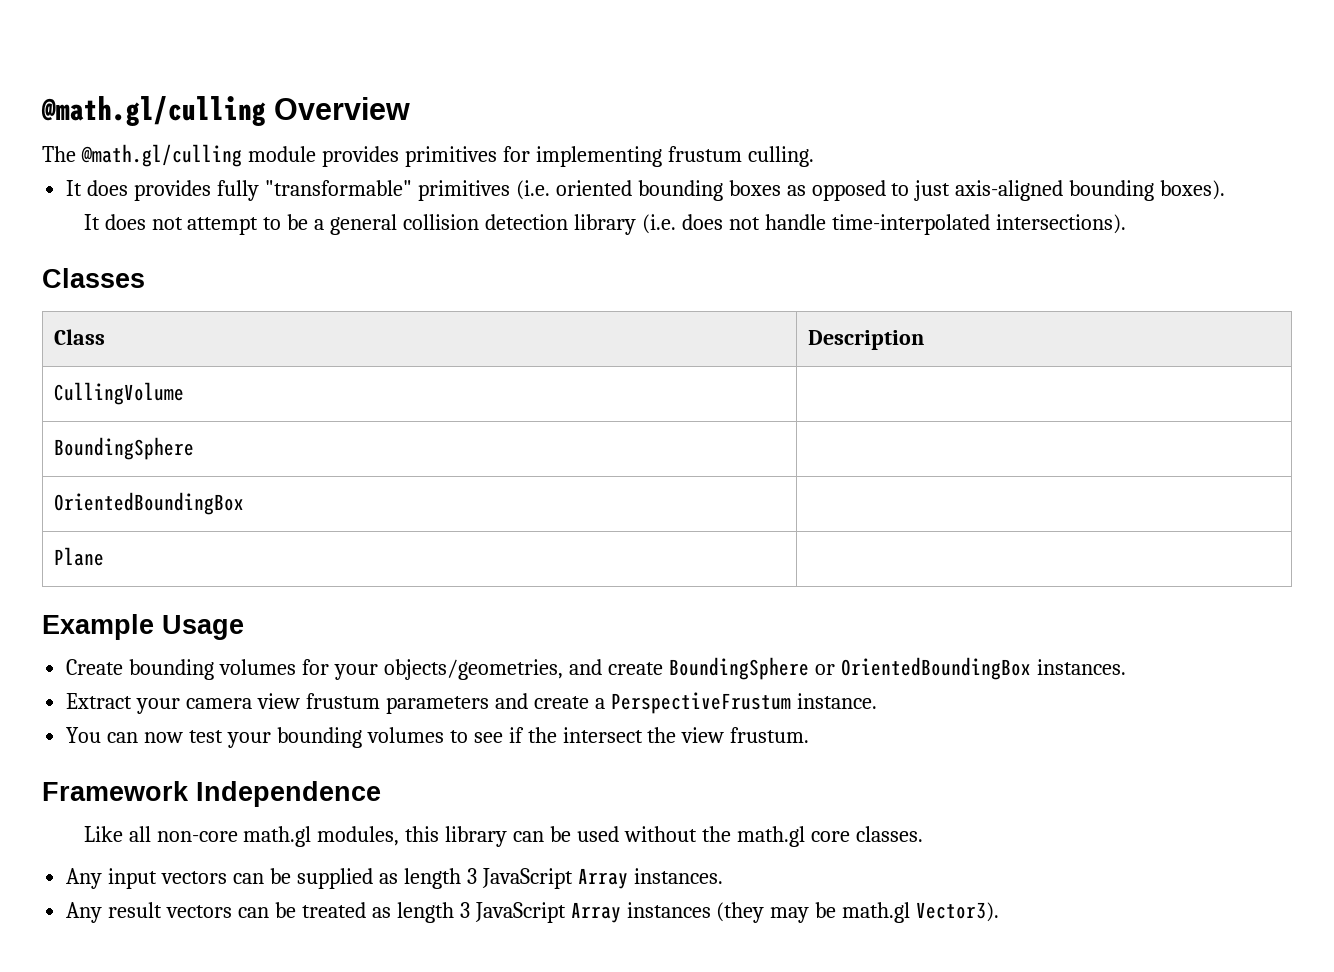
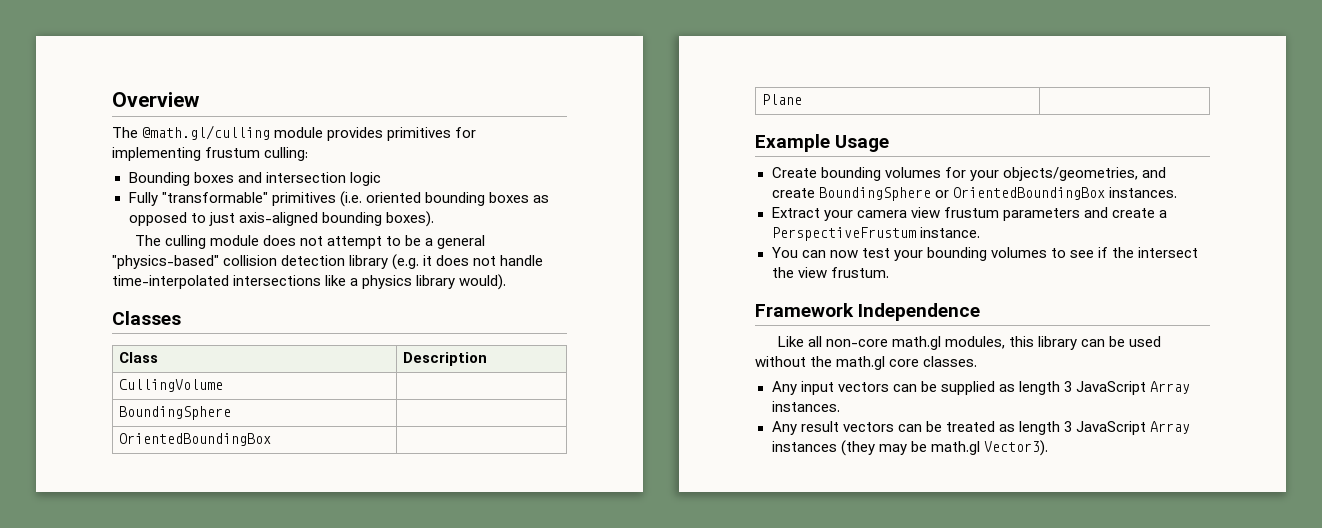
- @math.gl/culling Overview
+ Overview
- The @math.gl/culling module provides primitives for implementing frustum culling.
- It does provides fully "transformable" primitives (i.e. oriented bounding boxes as opposed to just axis-aligned bounding boxes).
+ The @math.gl/culling module provides primitives for implementing frustum culling:
+ Bounding boxes and intersection logic
+ Fully "transformable" primitives (i.e. oriented bounding boxes as opposed to just axis-aligned bounding boxes).
- It does not attempt to be a general collision detection library (i.e. does not handle time-interpolated intersections).
+ The culling module does not attempt to be a general "physics-based" collision detection library (e.g. it does not handle time-interpolated intersections like a physics library would).

